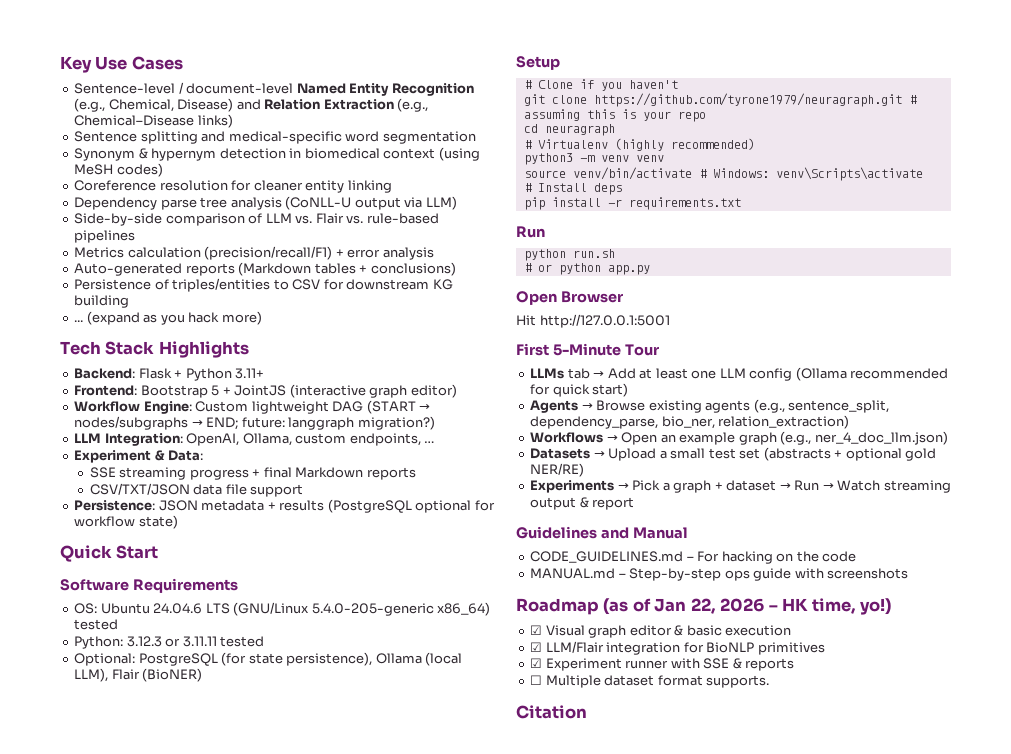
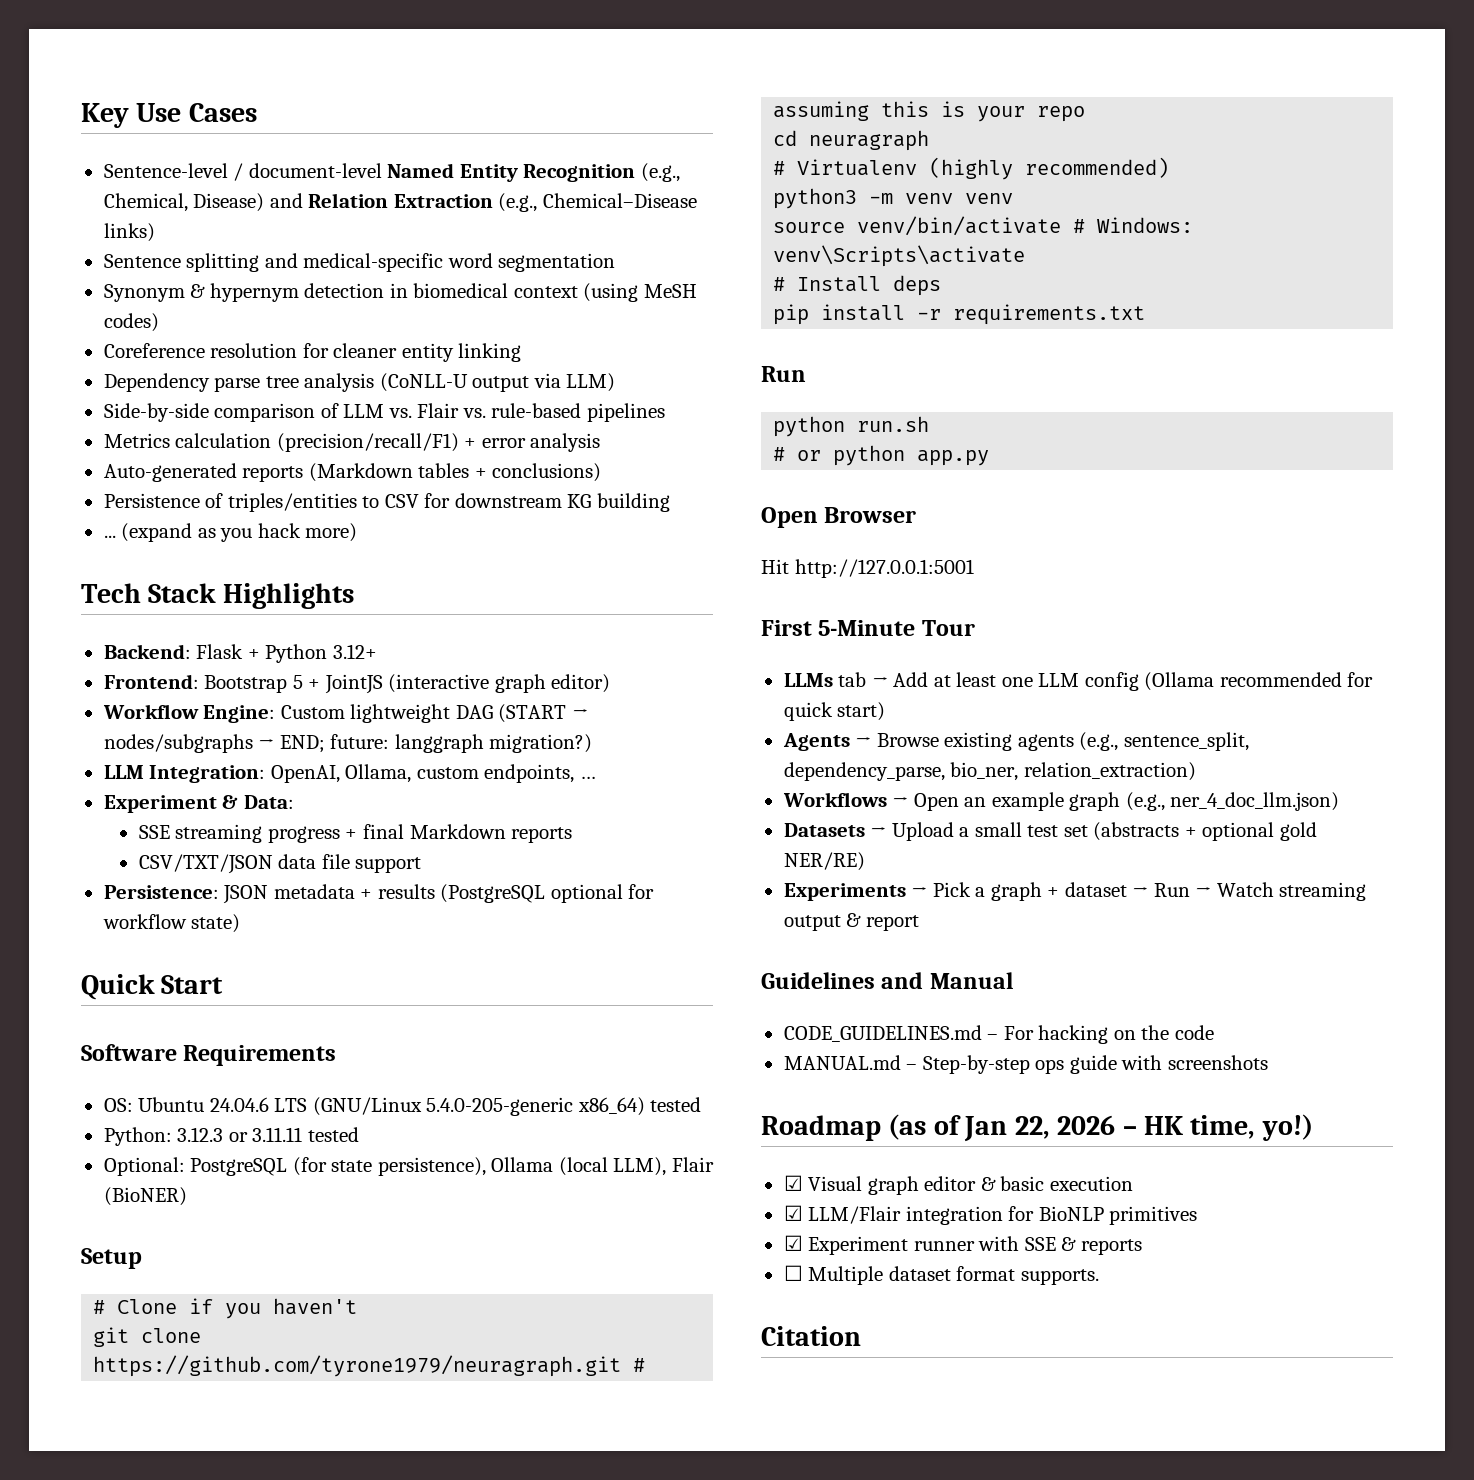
- Backend: Flask + Python 3.11+
+ Backend: Flask + Python 3.12+

